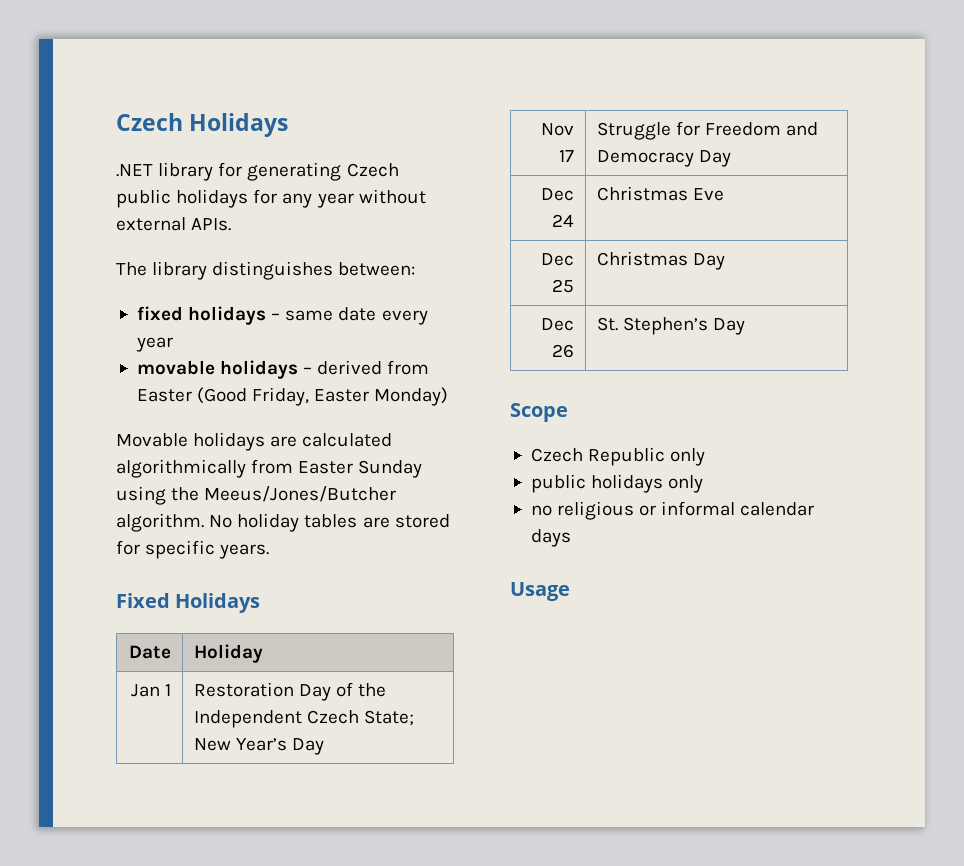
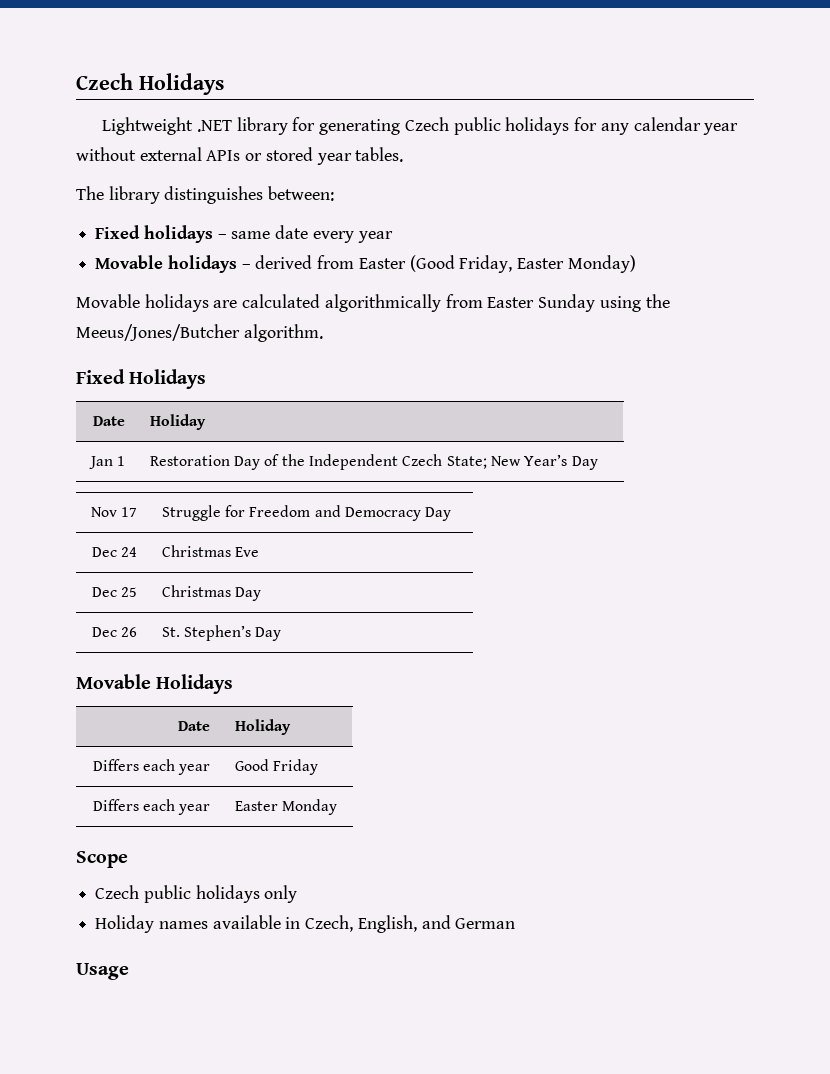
- .NET library for generating Czech public holidays for any year without external APIs.
+ Lightweight .NET library for generating Czech public holidays for any calendar year without external APIs or stored year tables.
- fixed holidays – same date every year
+ Fixed holidays – same date every year
- movable holidays – derived from Easter (Good Friday, Easter Monday)
+ Movable holidays – derived from Easter (Good Friday, Easter Monday)
- No holiday tables are stored for specific years.
+ Movable Holidays
+ Date | Holiday
+ Differs each year | Good Friday
+ Differs each year | Easter Monday
- Czech Republic only
- public holidays only
+ Czech public holidays only
- no religious or informal calendar days
+ Holiday names available in Czech, English, and German

